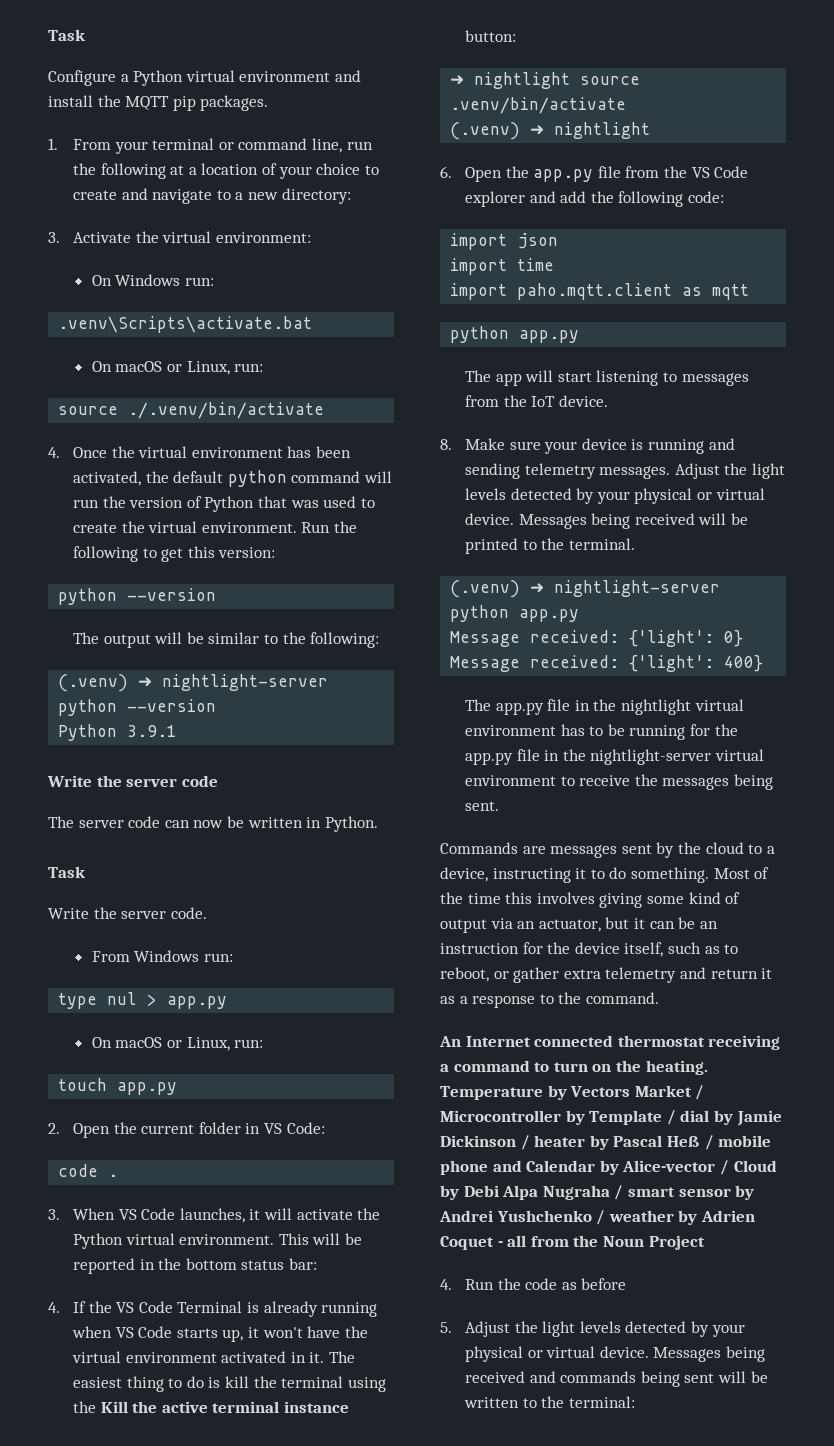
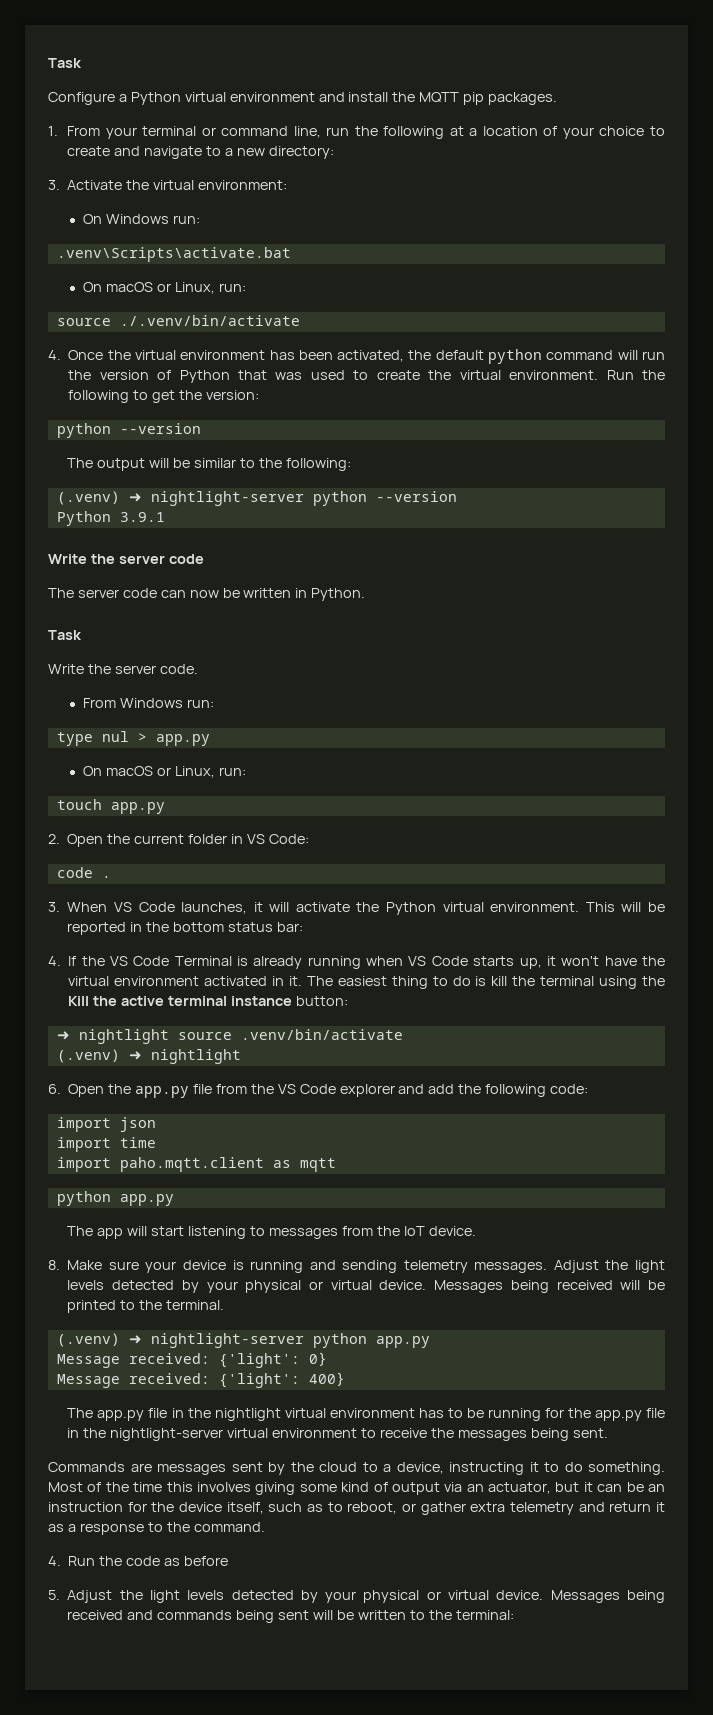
- Run the following to get this version:
+ Run the following to get the version:
- An Internet connected thermostat receiving a command to turn on the heating. Temperature by Vectors Market / Microcontroller by Template / dial by Jamie Dickinson / heater by Pascal Heß / mobile phone and Calendar by Alice-vector / Cloud by Debi Alpa Nugraha / smart sensor by Andrei Yushchenko / weather by Adrien Coquet - all from the Noun Project

